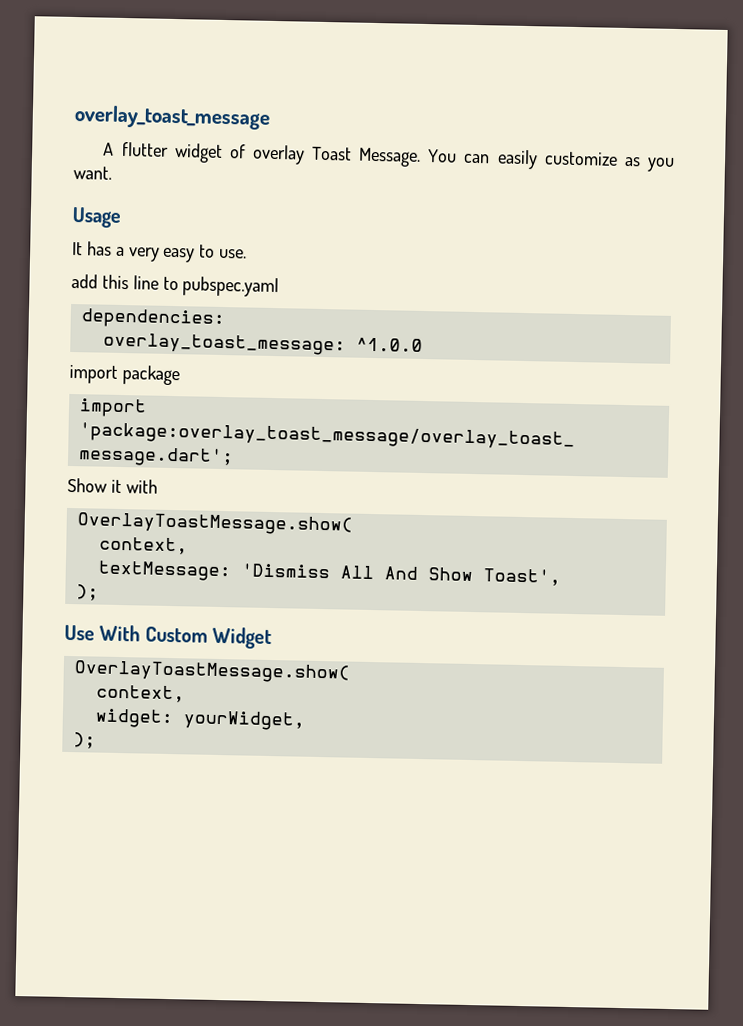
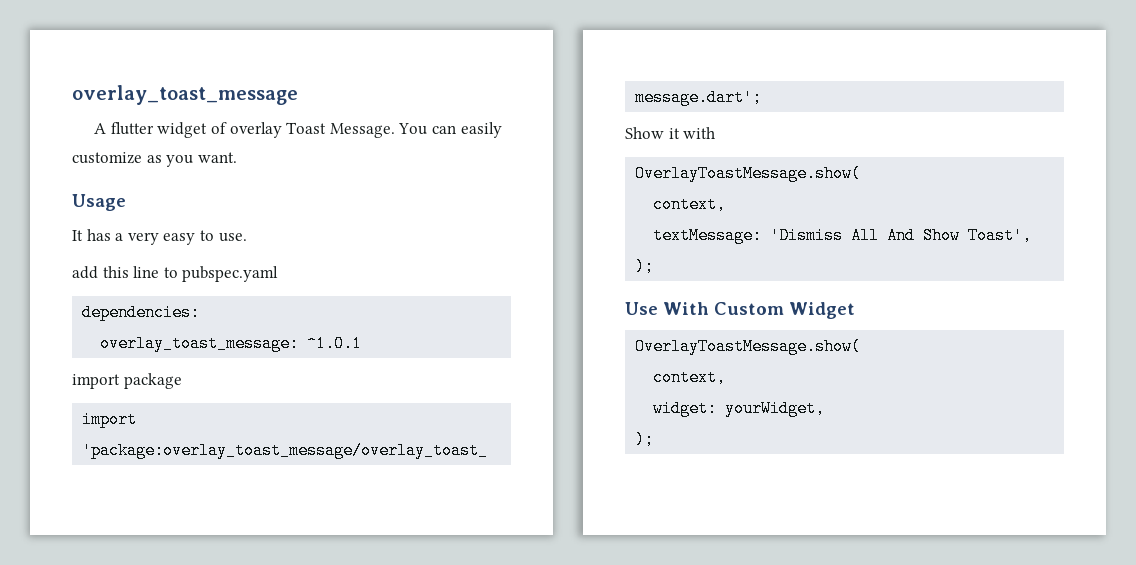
- overlay_toast_message: ^1.0.0
+ overlay_toast_message: ^1.0.1

